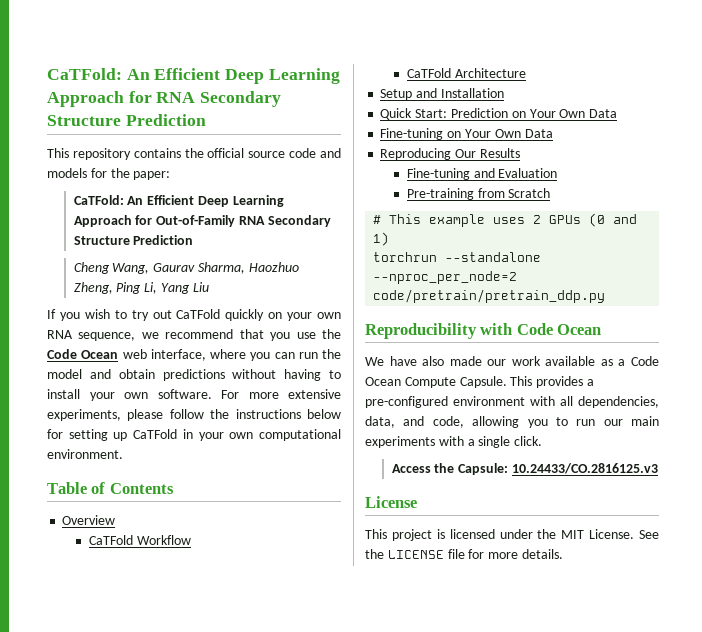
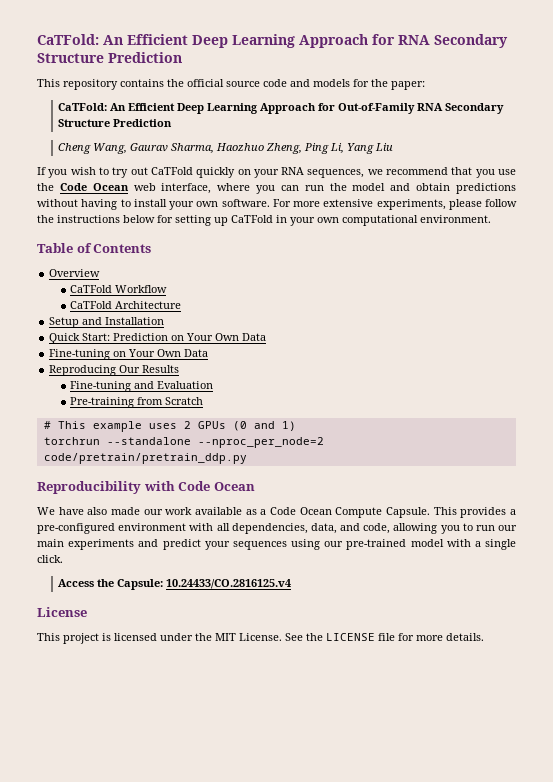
- If you wish to try out CaTFold quickly on your own RNA sequence, we recommend that you use the Code Ocean web interface, where you can run the model and obtain predictions without having to install your own software.
+ If you wish to try out CaTFold quickly on your RNA sequences, we recommend that you use the Code Ocean web interface, where you can run the model and obtain predictions without having to install your own software.
- This provides a pre-configured environment with all dependencies, data, and code, allowing you to run our main experiments with a single click.
+ This provides a pre-configured environment with all dependencies, data, and code, allowing you to run our main experiments and predict your sequences using our pre-trained model with a single click.
- Access the Capsule: 10.24433/CO.2816125.v3
+ Access the Capsule: 10.24433/CO.2816125.v4

